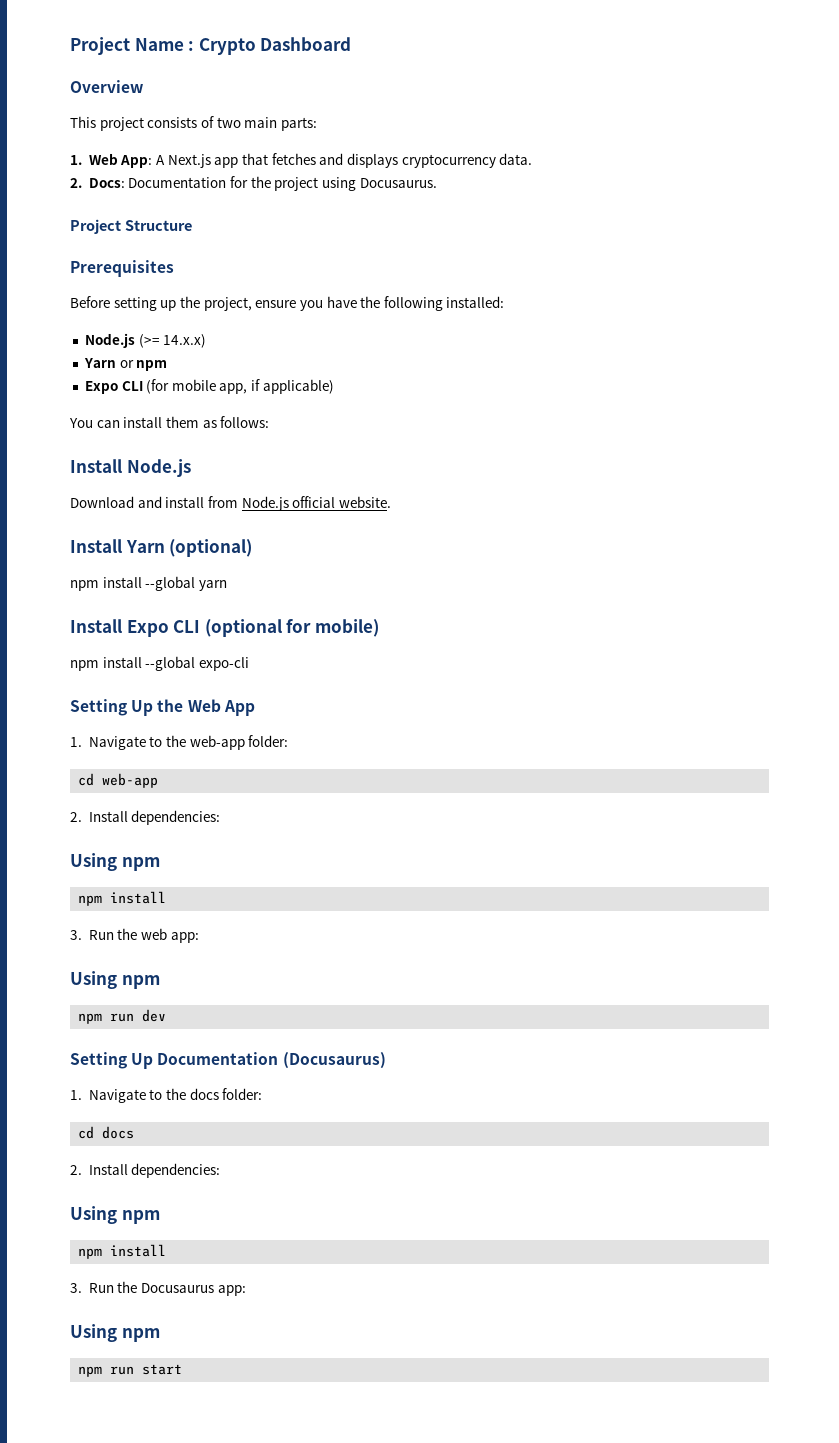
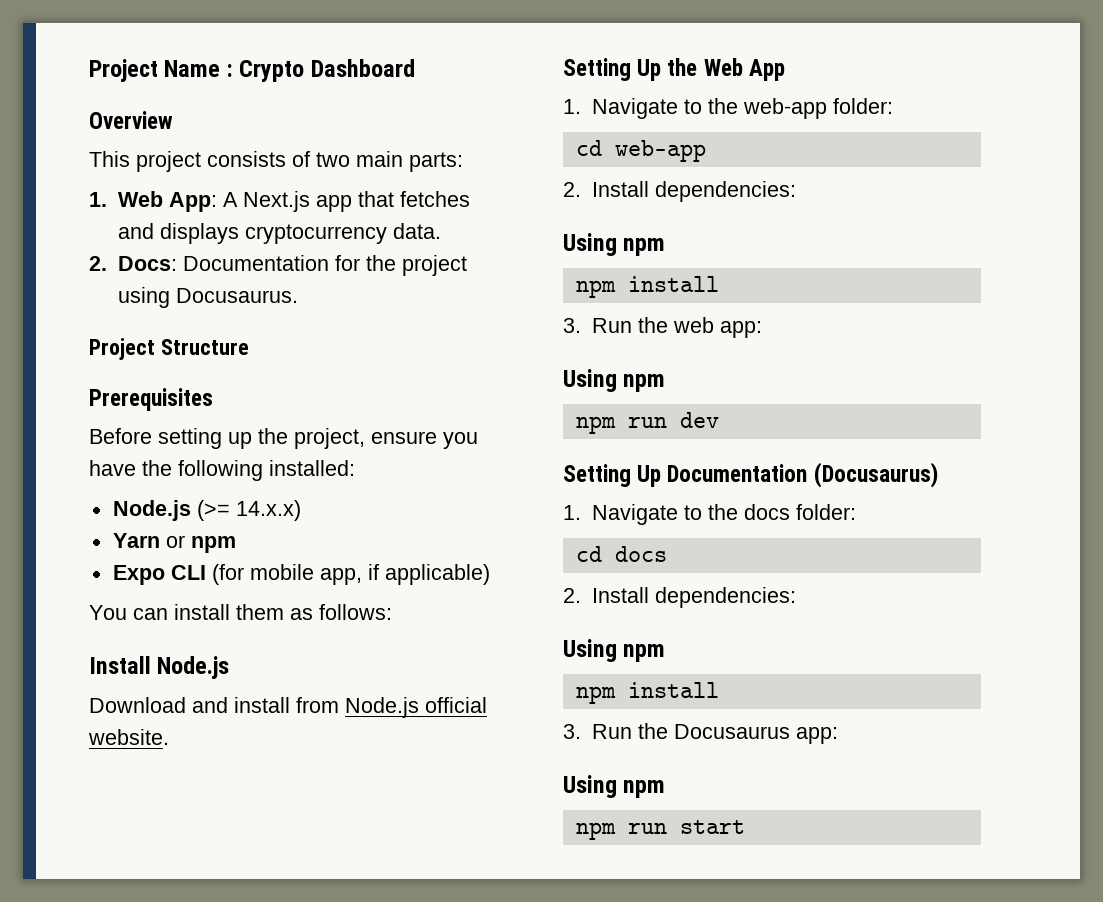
- Install Yarn (optional)
- npm install --global yarn
- Install Expo CLI (optional for mobile)
- npm install --global expo-cli

